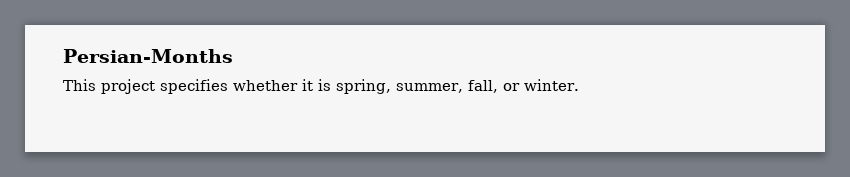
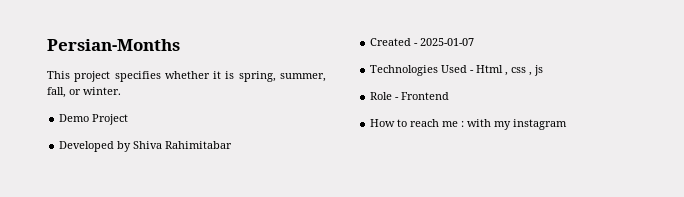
+ Demo Project
+ Developed by Shiva Rahimitabar
+ Created - 2025-01-07
+ Technologies Used - Html , css , js
+ Role - Frontend
+ How to reach me : with my instagram

